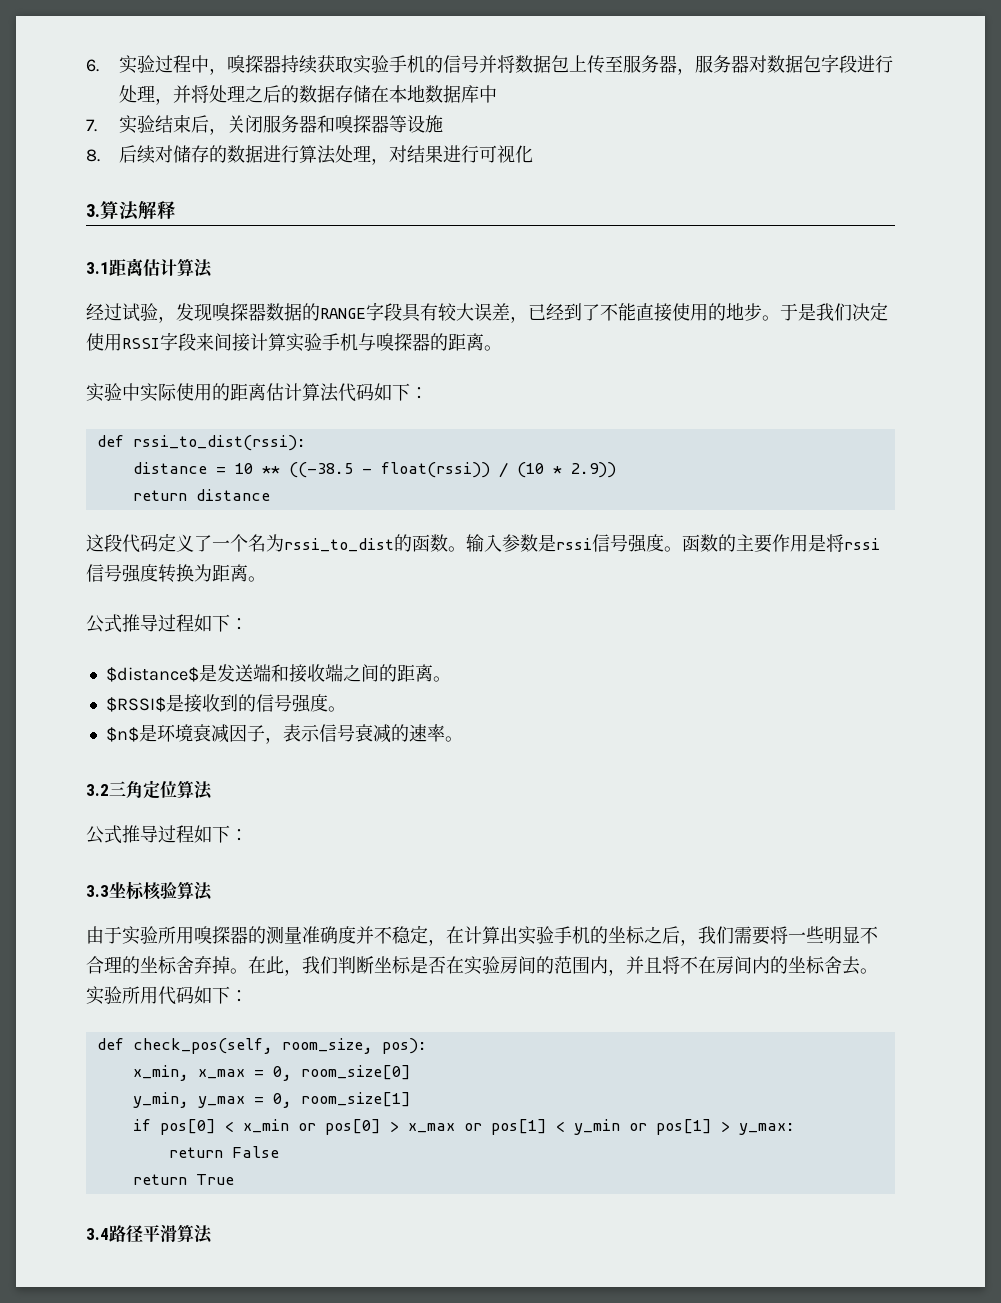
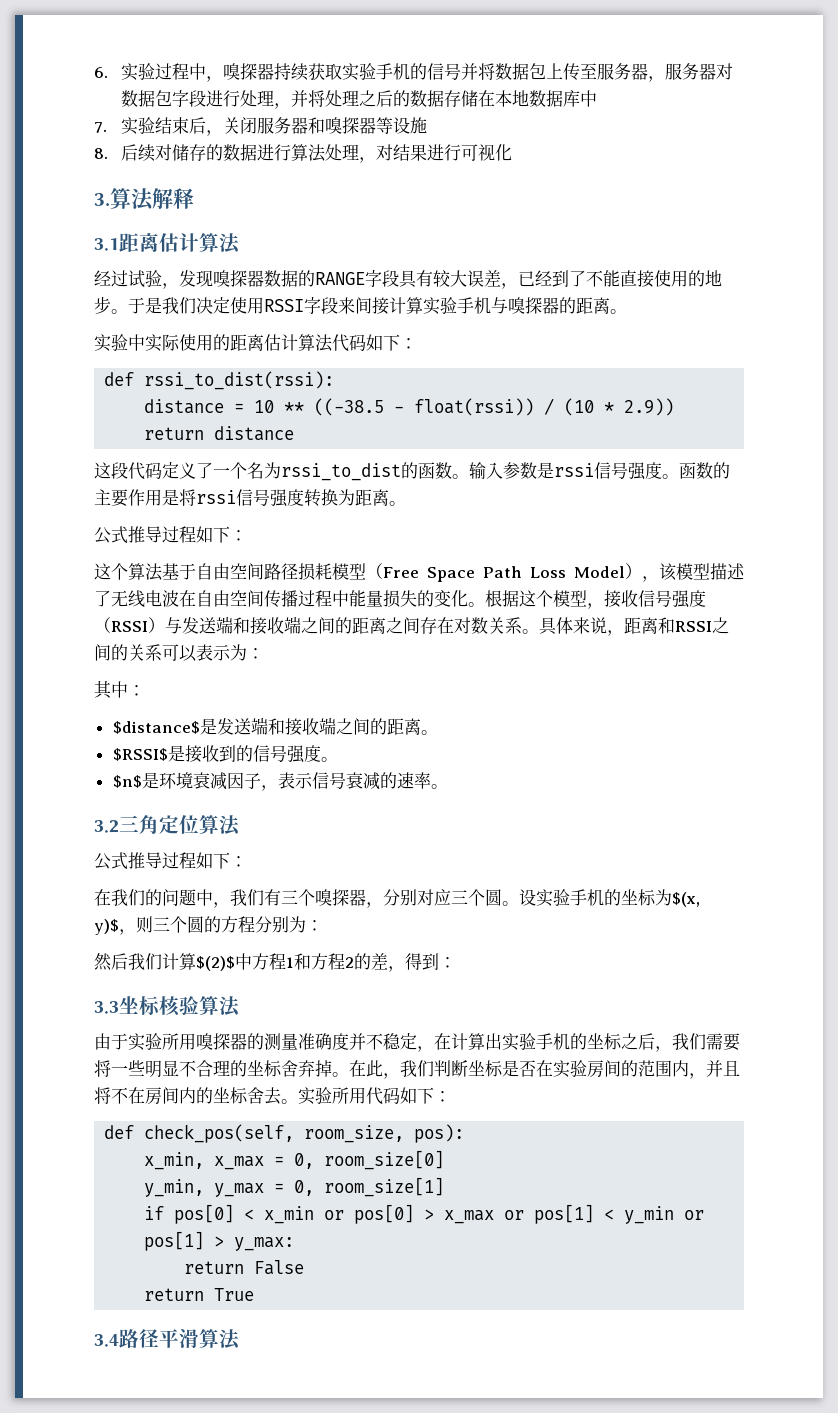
+ 这个算法基于自由空间路径损耗模型（Free Space Path Loss Model），该模型描述了无线电波在自由空间传播过程中能量损失的变化。根据这个模型，接收信号强度（RSSI）与发送端和接收端之间的距离之间存在对数关系。具体来说，距离和RSSI之间的关系可以表示为：
+ 其中：
+ 在我们的问题中，我们有三个嗅探器，分别对应三个圆。设实验手机的坐标为$(x, y)$，则三个圆的方程分别为：
+ 然后我们计算$(2)$中方程1和方程2的差，得到：

